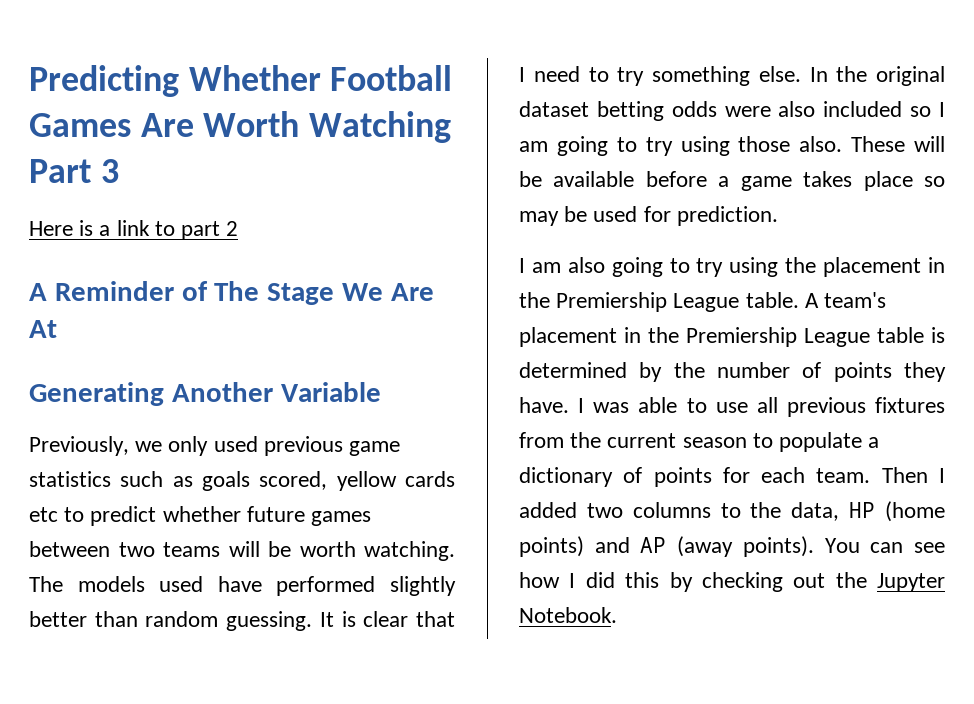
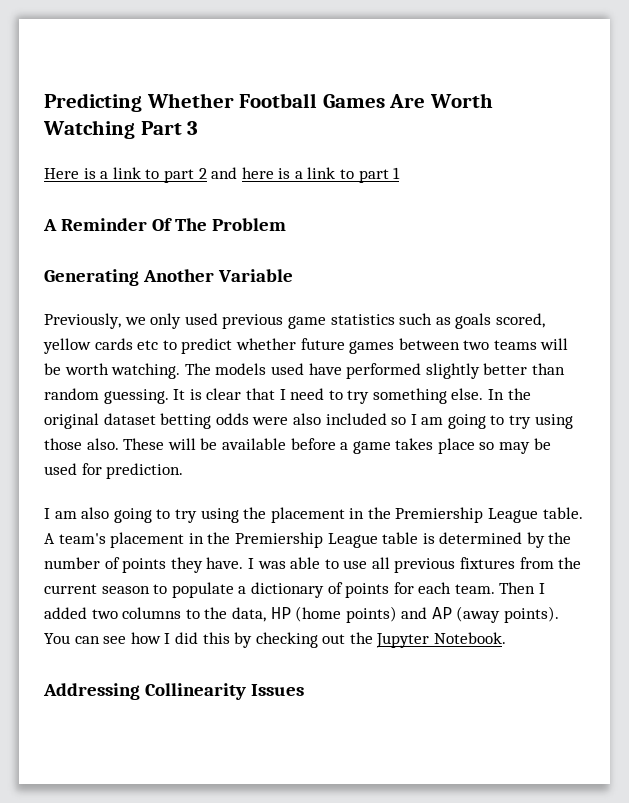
- Here is a link to part 2
- A Reminder of The Stage We Are At
+ Here is a link to part 2 and here is a link to part 1
+ A Reminder Of The Problem
+ Addressing Collinearity Issues

